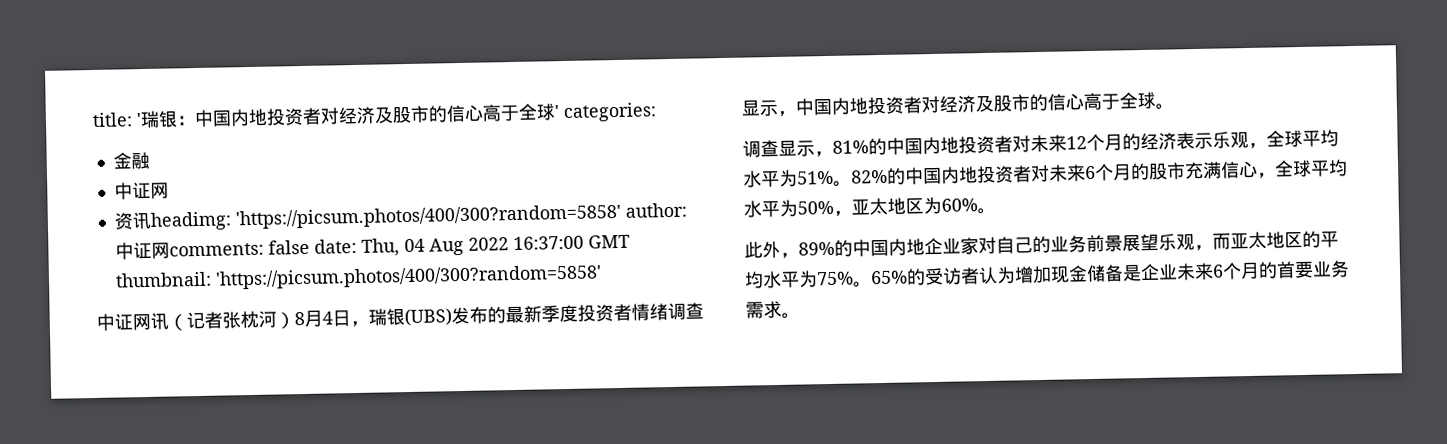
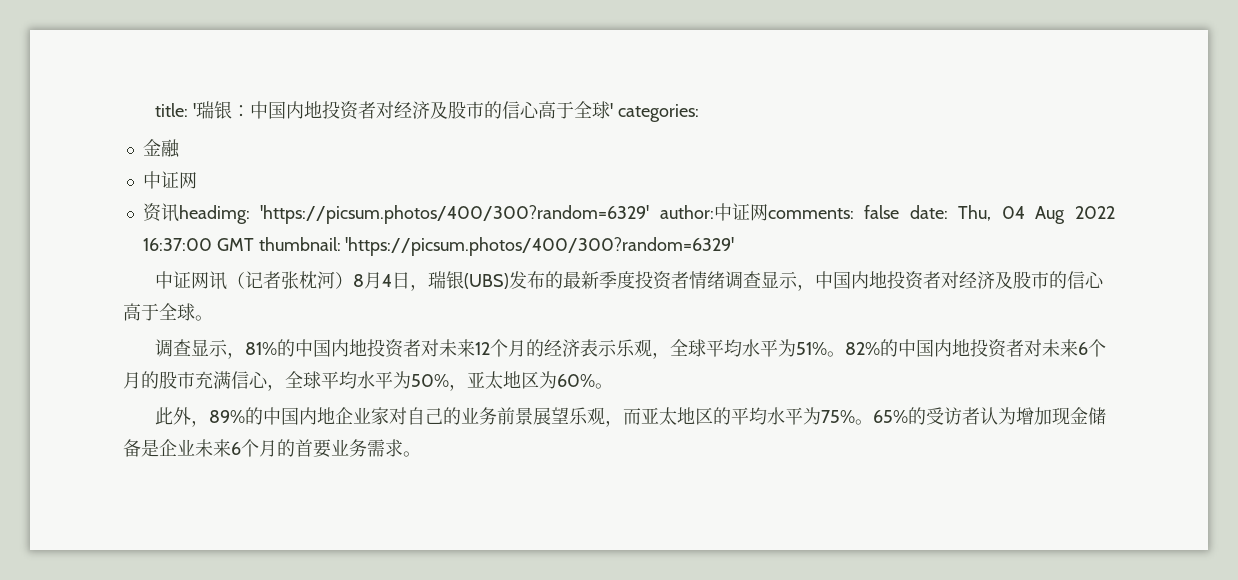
- 资讯headimg: 'https://picsum.photos/400/300?random=5858' author:中证网comments: false date: Thu, 04 Aug 2022 16:37:00 GMT thumbnail: 'https://picsum.photos/400/300?random=5858'
+ 资讯headimg: 'https://picsum.photos/400/300?random=6329' author:中证网comments: false date: Thu, 04 Aug 2022 16:37:00 GMT thumbnail: 'https://picsum.photos/400/300?random=6329'

